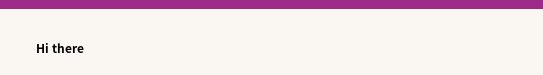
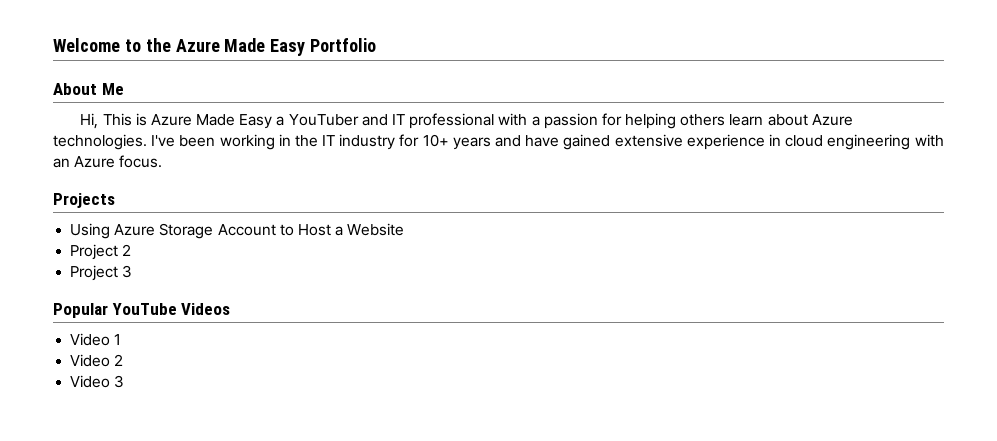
- Hi there
+ Welcome to the Azure Made Easy Portfolio
+ About Me
+ Hi, This is Azure Made Easy a YouTuber and IT professional with a passion for helping others learn about Azure technologies. I've been working in the IT industry for 10+ years and have gained extensive experience in cloud engineering with an Azure focus.
+ Projects
+ Using Azure Storage Account to Host a Website
+ Project 2
+ Project 3
+ Popular YouTube Videos
+ Video 1
+ Video 2
+ Video 3

